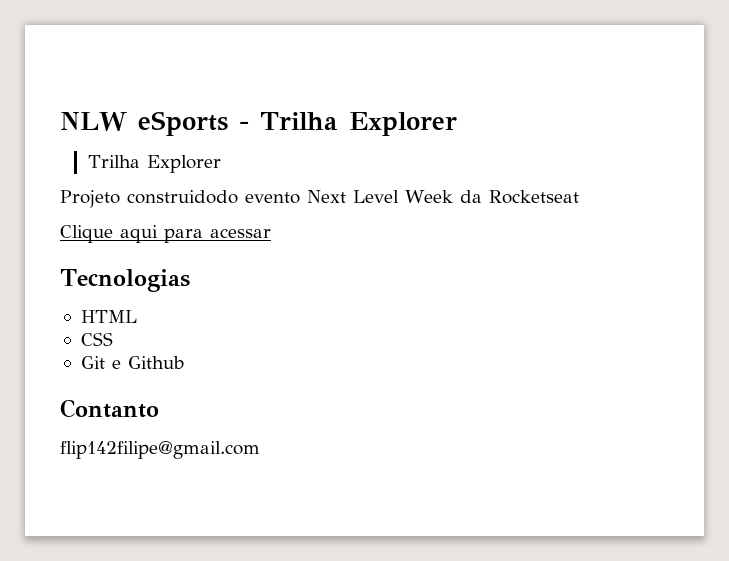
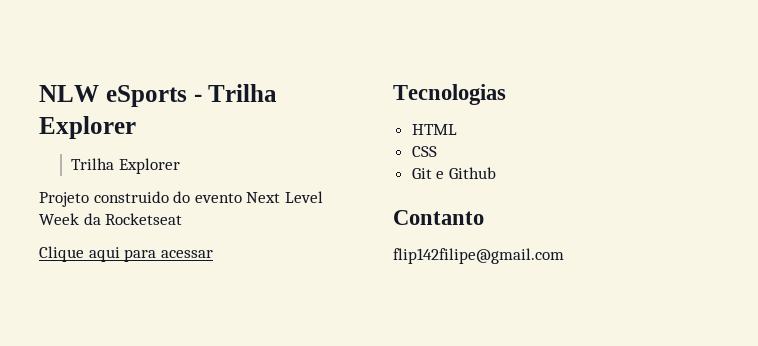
- Projeto construidodo evento Next Level Week da Rocketseat
+ Projeto construido do evento Next Level Week da Rocketseat

